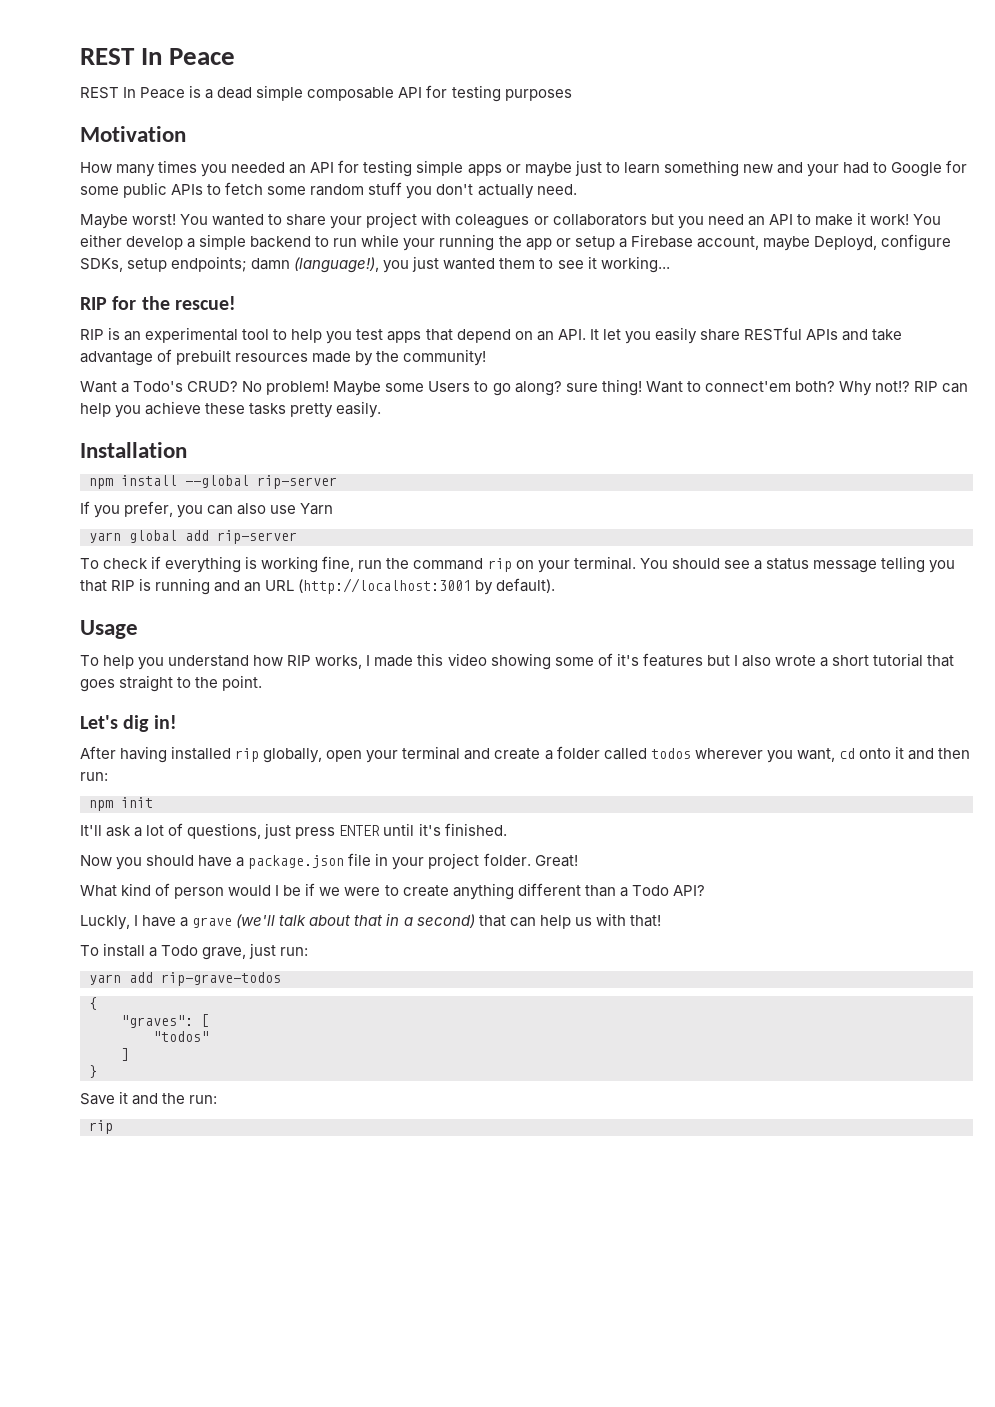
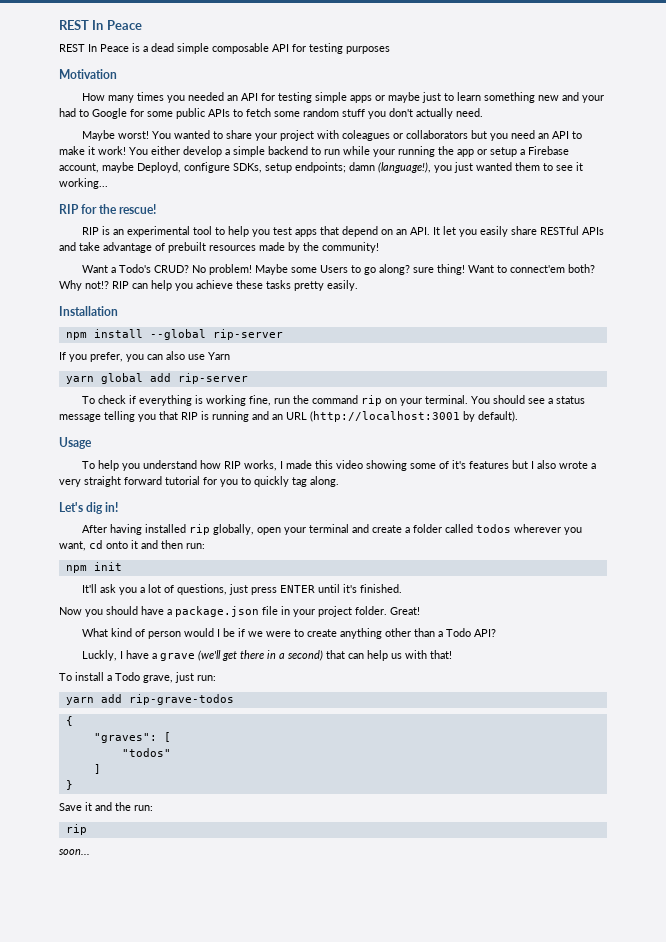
- To help you understand how RIP works, I made this video showing some of it's features but I also wrote a short tutorial that goes straight to the point.
+ To help you understand how RIP works, I made this video showing some of it's features but I also wrote a very straight forward tutorial for you to quickly tag along.
- It'll ask a lot of questions, just press ENTER until it's finished.
+ It'll ask you a lot of questions, just press ENTER until it's finished.
- What kind of person would I be if we were to create anything different than a Todo API?
+ What kind of person would I be if we were to create anything other than a Todo API?
- Luckly, I have a grave (we'll talk about that in a second) that can help us with that!
+ Luckly, I have a grave (we'll get there in a second) that can help us with that!
+ soon...

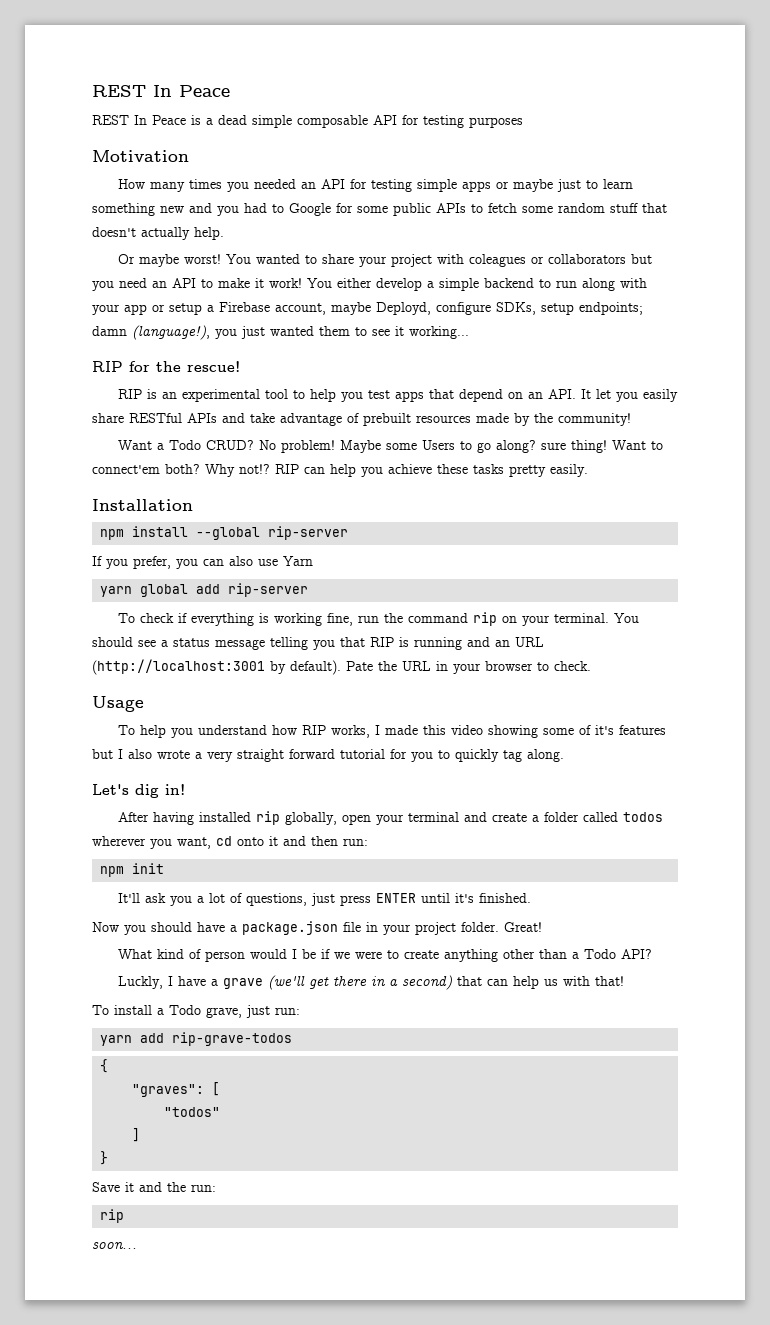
- How many times you needed an API for testing simple apps or maybe just to learn something new and your had to Google for some public APIs to fetch some random stuff you don't actually need.
- Maybe worst!
+ How many times you needed an API for testing simple apps or maybe just to learn something new and you had to Google for some public APIs to fetch some random stuff that doesn't actually help.
+ Or maybe worst!
- You either develop a simple backend to run while your running the app or setup a Firebase account, maybe Deployd, configure SDKs, setup endpoints; damn (language!), you just wanted them to see it working...
+ You either develop a simple backend to run along with your app or setup a Firebase account, maybe Deployd, configure SDKs, setup endpoints; damn (language!), you just wanted them to see it working...
- Want a Todo's CRUD?
+ Want a Todo CRUD?
+ Pate the URL in your browser to check.

